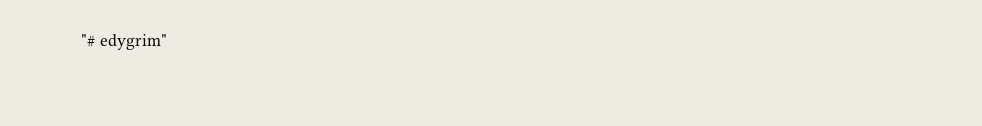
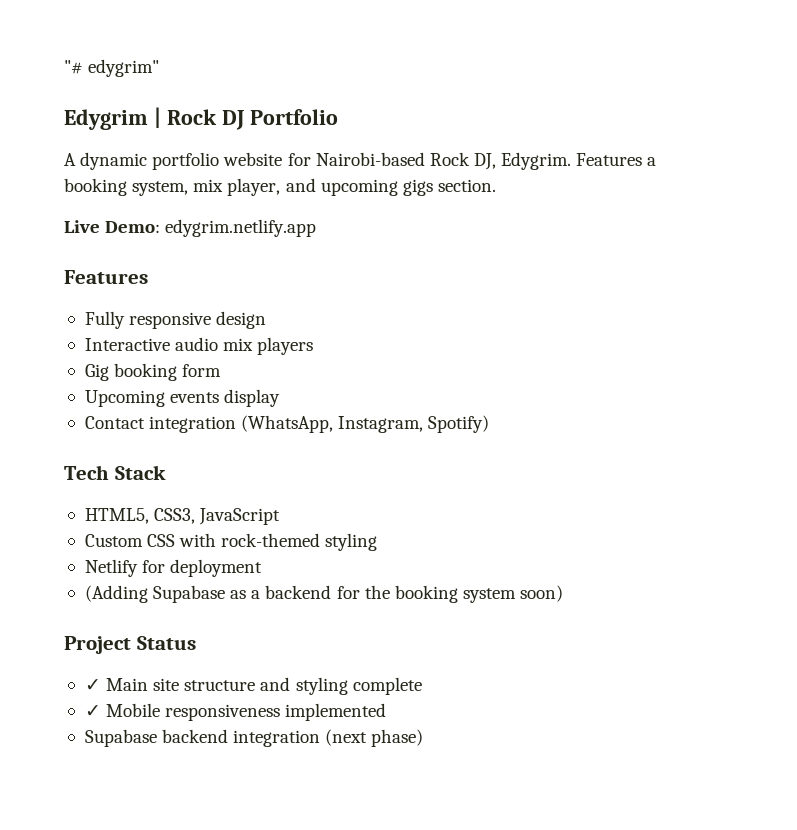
+ Edygrim | Rock DJ Portfolio
+ A dynamic portfolio website for Nairobi-based Rock DJ, Edygrim. Features a booking system, mix player, and upcoming gigs section.
+ Live Demo: edygrim.netlify.app
+ Features
+ Fully responsive design
+ Interactive audio mix players
+ Gig booking form
+ Upcoming events display
+ Contact integration (WhatsApp, Instagram, Spotify)
+ Tech Stack
+ HTML5, CSS3, JavaScript
+ Custom CSS with rock-themed styling
+ Netlify for deployment
+ (Adding Supabase as a backend for the booking system soon)
+ Project Status
+ ✓ Main site structure and styling complete
+ ✓ Mobile responsiveness implemented
+ Supabase backend integration (next phase)

